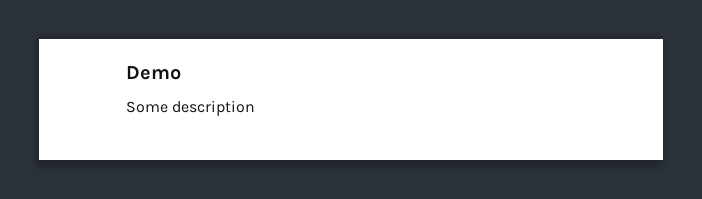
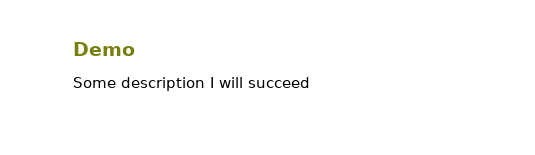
- Some description
+ Some description I will succeed

